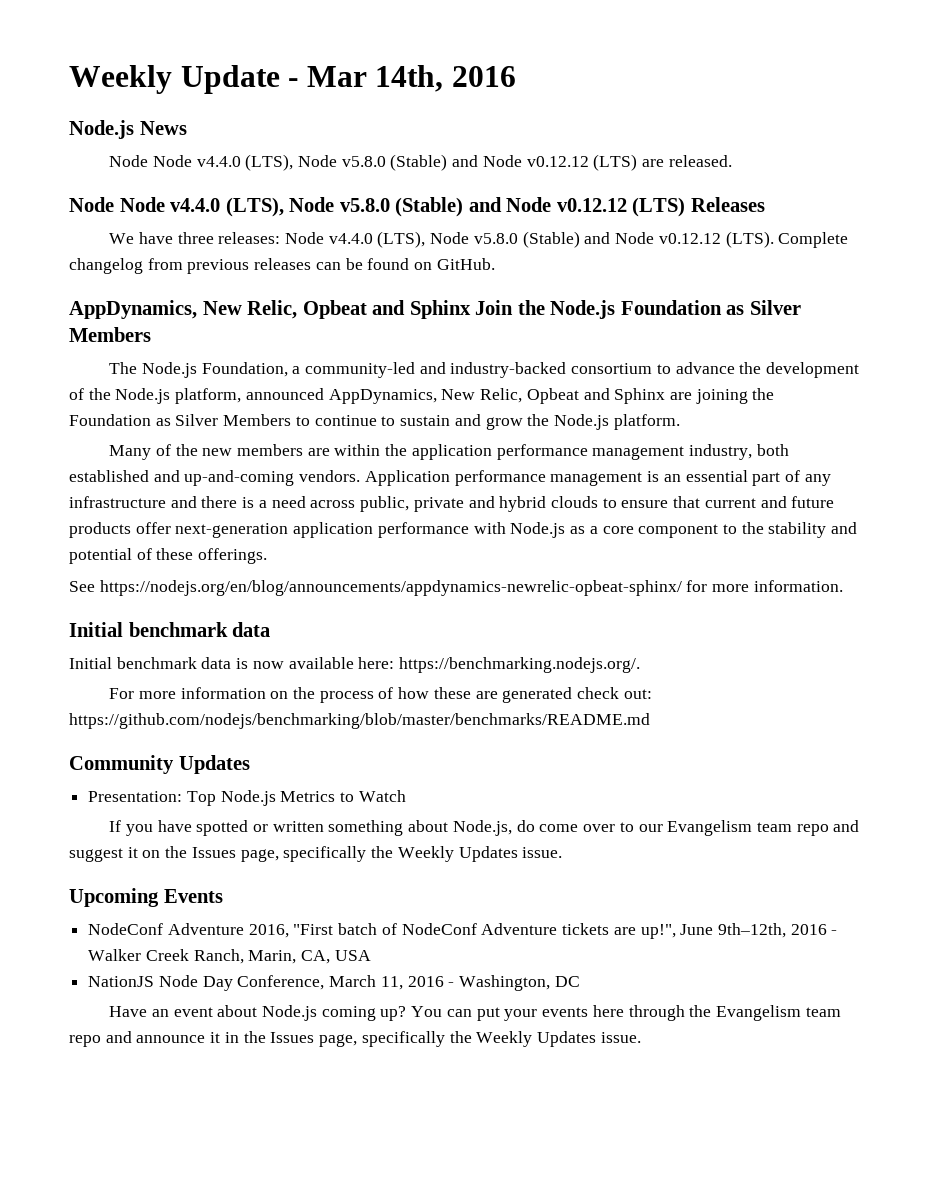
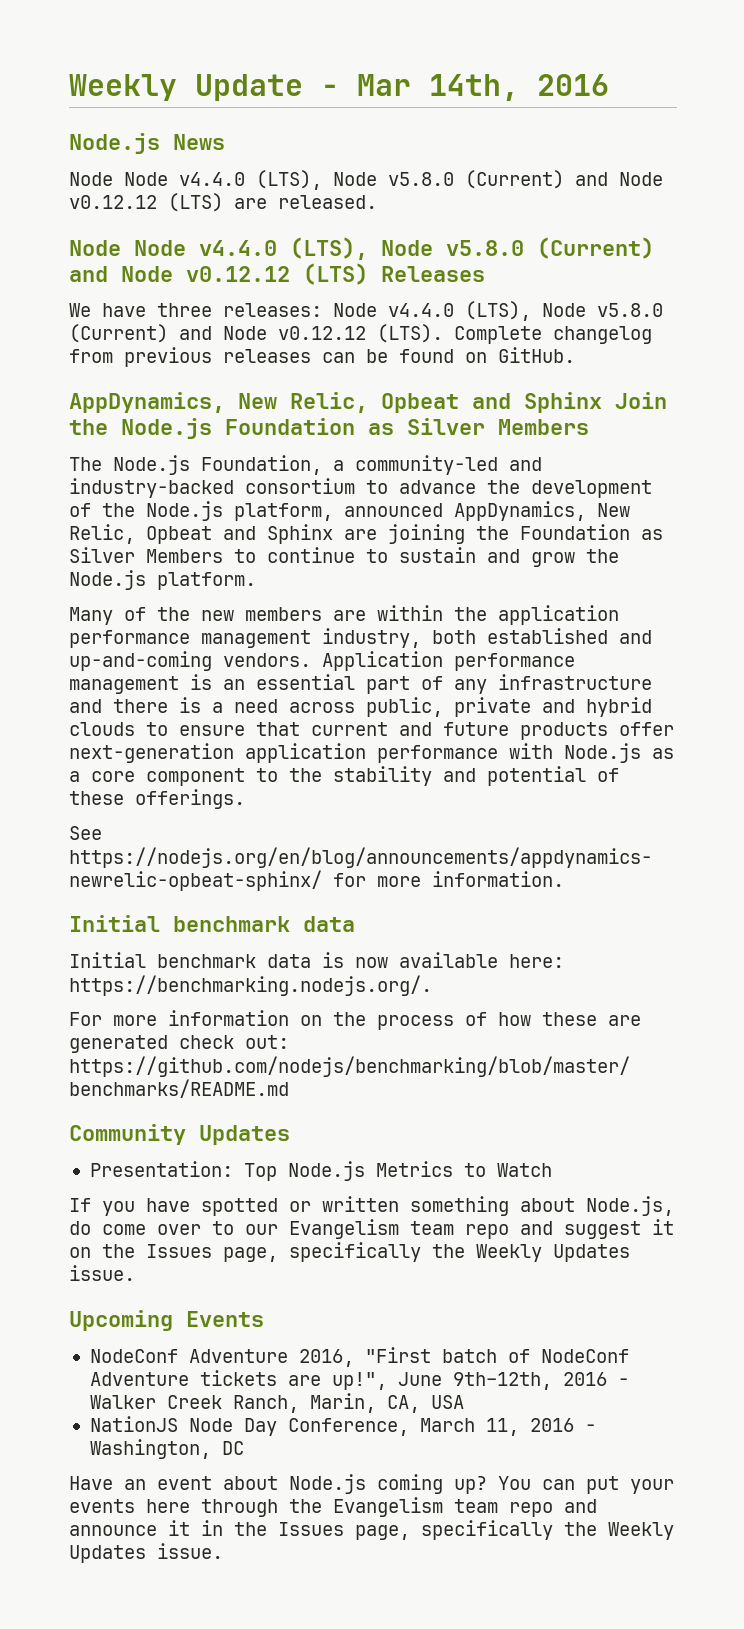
- Node Node v4.4.0 (LTS), Node v5.8.0 (Stable) and Node v0.12.12 (LTS) are released.
+ Node Node v4.4.0 (LTS), Node v5.8.0 (Current) and Node v0.12.12 (LTS) are released.
- Node Node v4.4.0 (LTS), Node v5.8.0 (Stable) and Node v0.12.12 (LTS) Releases
+ Node Node v4.4.0 (LTS), Node v5.8.0 (Current) and Node v0.12.12 (LTS) Releases
- We have three releases: Node v4.4.0 (LTS), Node v5.8.0 (Stable) and Node v0.12.12 (LTS).
+ We have three releases: Node v4.4.0 (LTS), Node v5.8.0 (Current) and Node v0.12.12 (LTS).

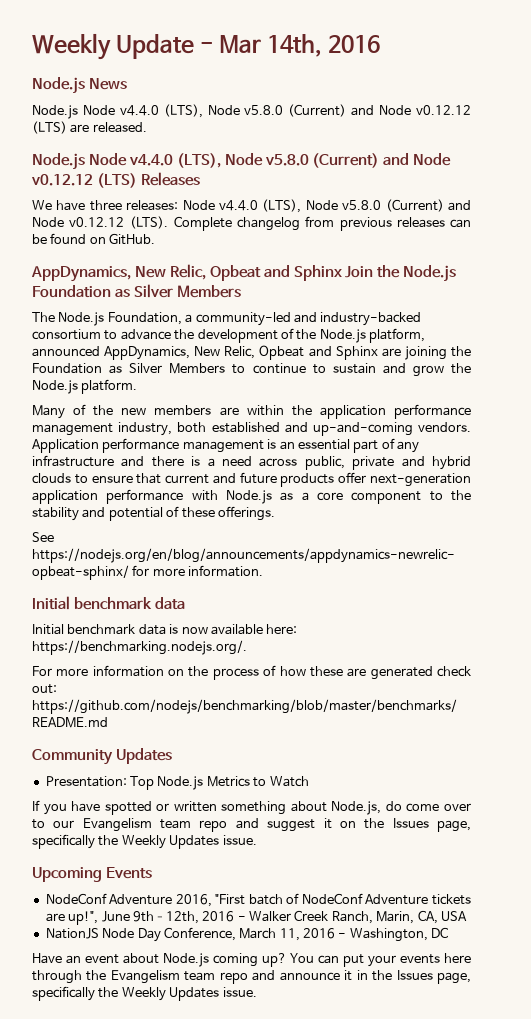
- Node Node v4.4.0 (LTS), Node v5.8.0 (Current) and Node v0.12.12 (LTS) are released.
+ Node.js Node v4.4.0 (LTS), Node v5.8.0 (Current) and Node v0.12.12 (LTS) are released.
- Node Node v4.4.0 (LTS), Node v5.8.0 (Current) and Node v0.12.12 (LTS) Releases
+ Node.js Node v4.4.0 (LTS), Node v5.8.0 (Current) and Node v0.12.12 (LTS) Releases

